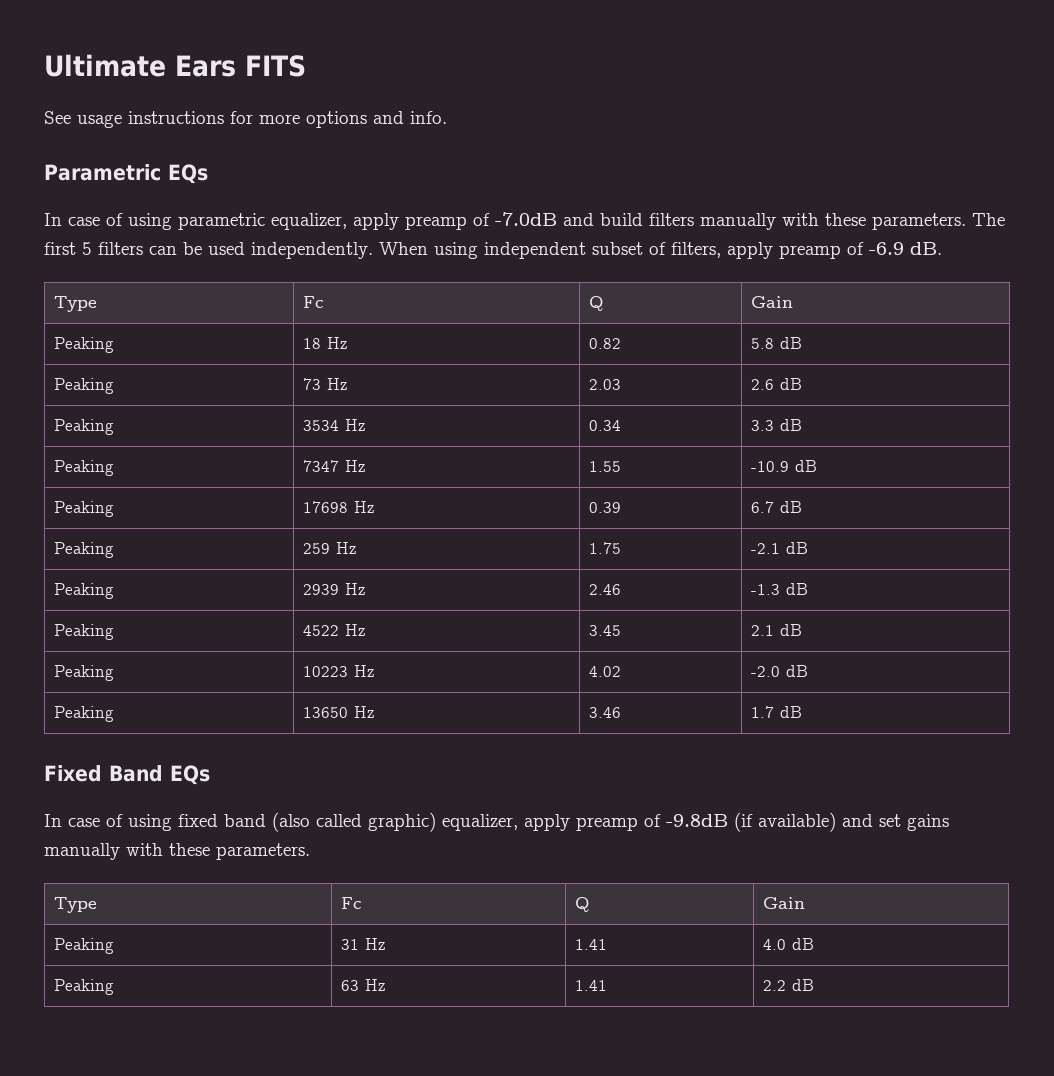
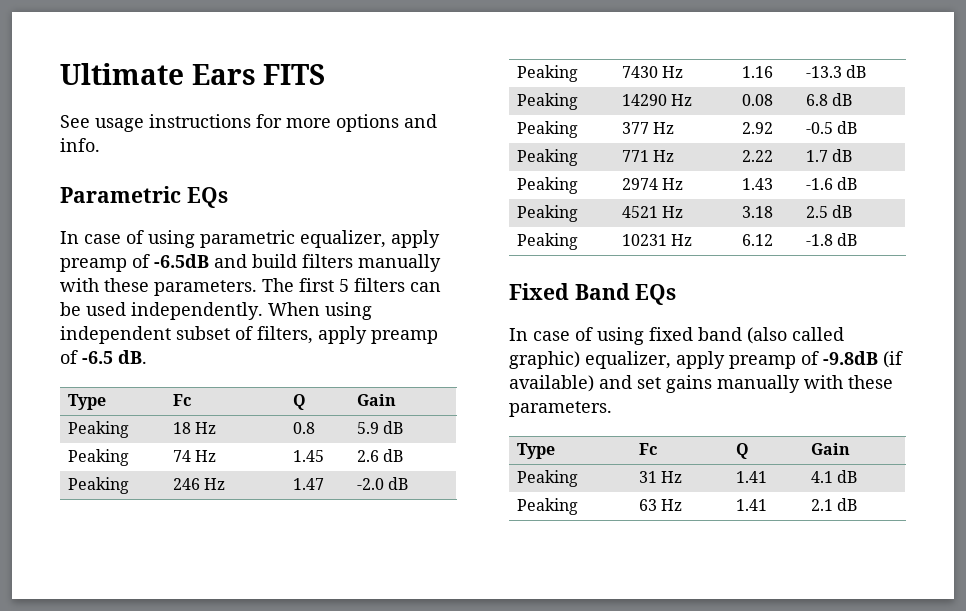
- In case of using parametric equalizer, apply preamp of -7.0dB and build filters manually with these parameters.
+ In case of using parametric equalizer, apply preamp of -6.5dB and build filters manually with these parameters.
- When using independent subset of filters, apply preamp of -6.9 dB.
+ When using independent subset of filters, apply preamp of -6.5 dB.
- Peaking | 18 Hz | 0.82 | 5.8 dB
- Peaking | 73 Hz | 2.03 | 2.6 dB
+ Peaking | 18 Hz | 0.8 | 5.9 dB
+ Peaking | 74 Hz | 1.45 | 2.6 dB
- Peaking | 3534 Hz | 0.34 | 3.3 dB
- Peaking | 7347 Hz | 1.55 | -10.9 dB
- Peaking | 17698 Hz | 0.39 | 6.7 dB
- Peaking | 259 Hz | 1.75 | -2.1 dB
- Peaking | 2939 Hz | 2.46 | -1.3 dB
- Peaking | 4522 Hz | 3.45 | 2.1 dB
- Peaking | 10223 Hz | 4.02 | -2.0 dB
+ Peaking | 246 Hz | 1.47 | -2.0 dB
- Peaking | 13650 Hz | 3.46 | 1.7 dB
+ Peaking | 7430 Hz | 1.16 | -13.3 dB
+ Peaking | 14290 Hz | 0.08 | 6.8 dB
+ Peaking | 377 Hz | 2.92 | -0.5 dB
+ Peaking | 771 Hz | 2.22 | 1.7 dB
+ Peaking | 2974 Hz | 1.43 | -1.6 dB
+ Peaking | 4521 Hz | 3.18 | 2.5 dB
+ Peaking | 10231 Hz | 6.12 | -1.8 dB
- Peaking | 31 Hz | 1.41 | 4.0 dB
+ Peaking | 31 Hz | 1.41 | 4.1 dB
- Peaking | 63 Hz | 1.41 | 2.2 dB
+ Peaking | 63 Hz | 1.41 | 2.1 dB

